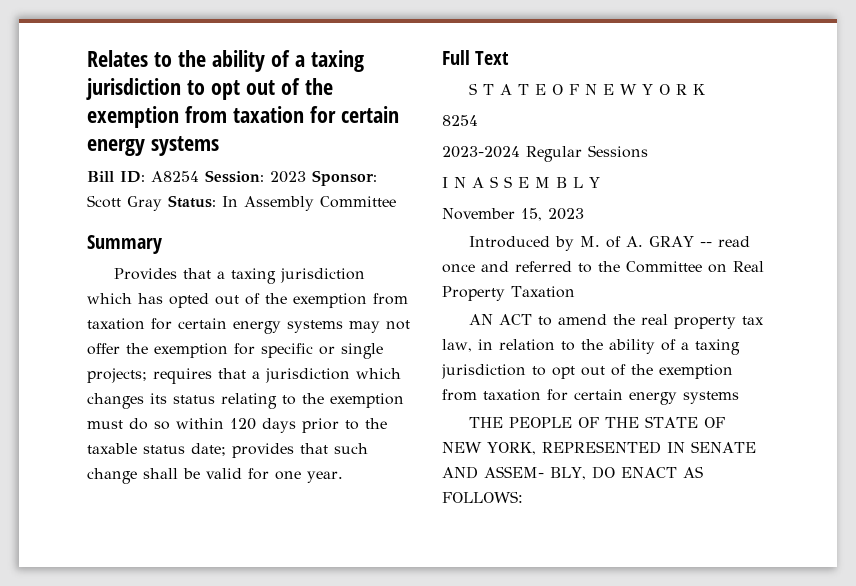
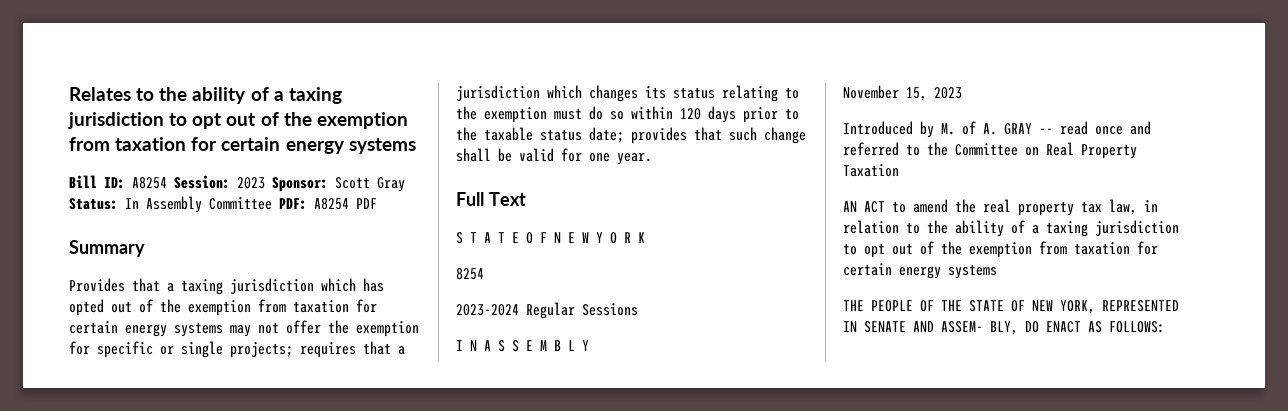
- Bill ID: A8254 Session: 2023 Sponsor: Scott Gray Status: In Assembly Committee
+ Bill ID: A8254 Session: 2023 Sponsor: Scott Gray Status: In Assembly Committee PDF: A8254 PDF

